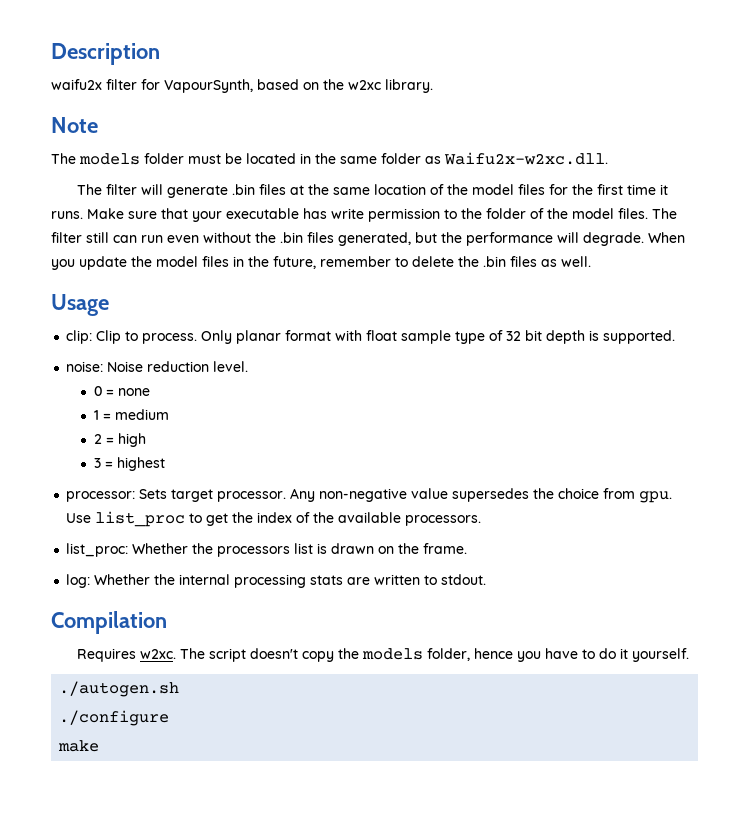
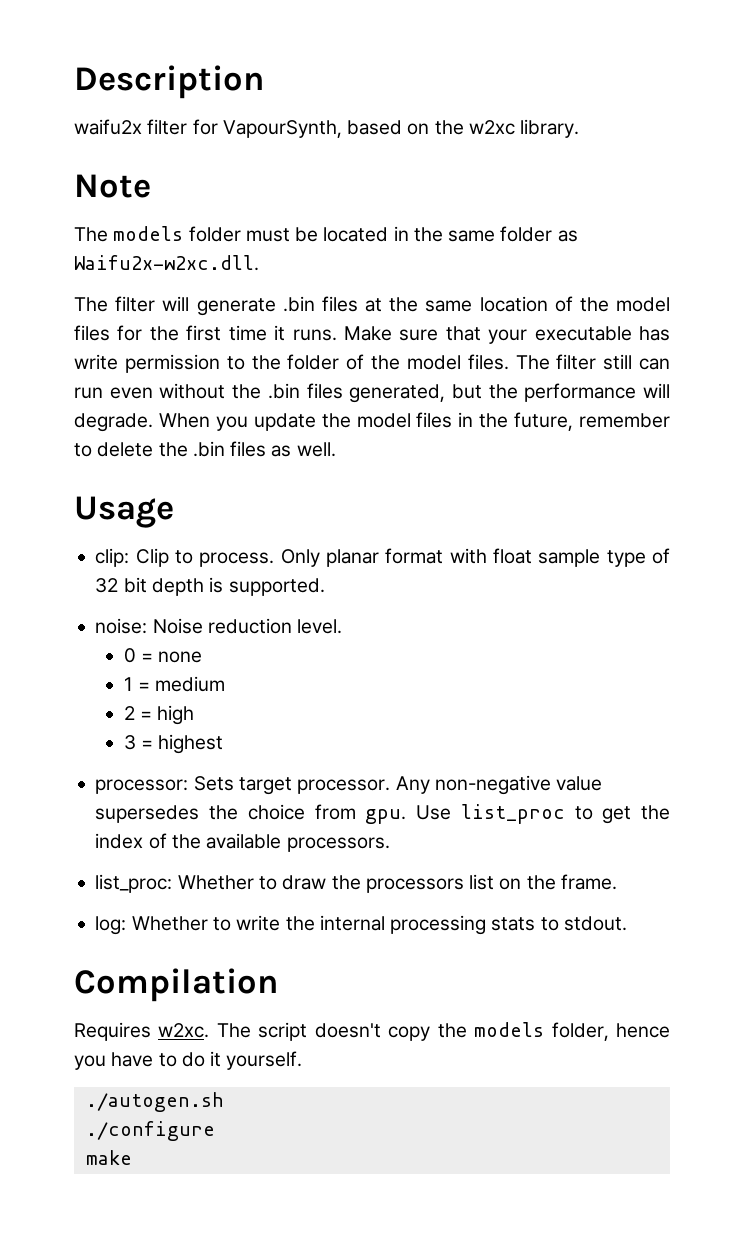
- list_proc: Whether the processors list is drawn on the frame.
+ list_proc: Whether to draw the processors list on the frame.
- log: Whether the internal processing stats are written to stdout.
+ log: Whether to write the internal processing stats to stdout.

